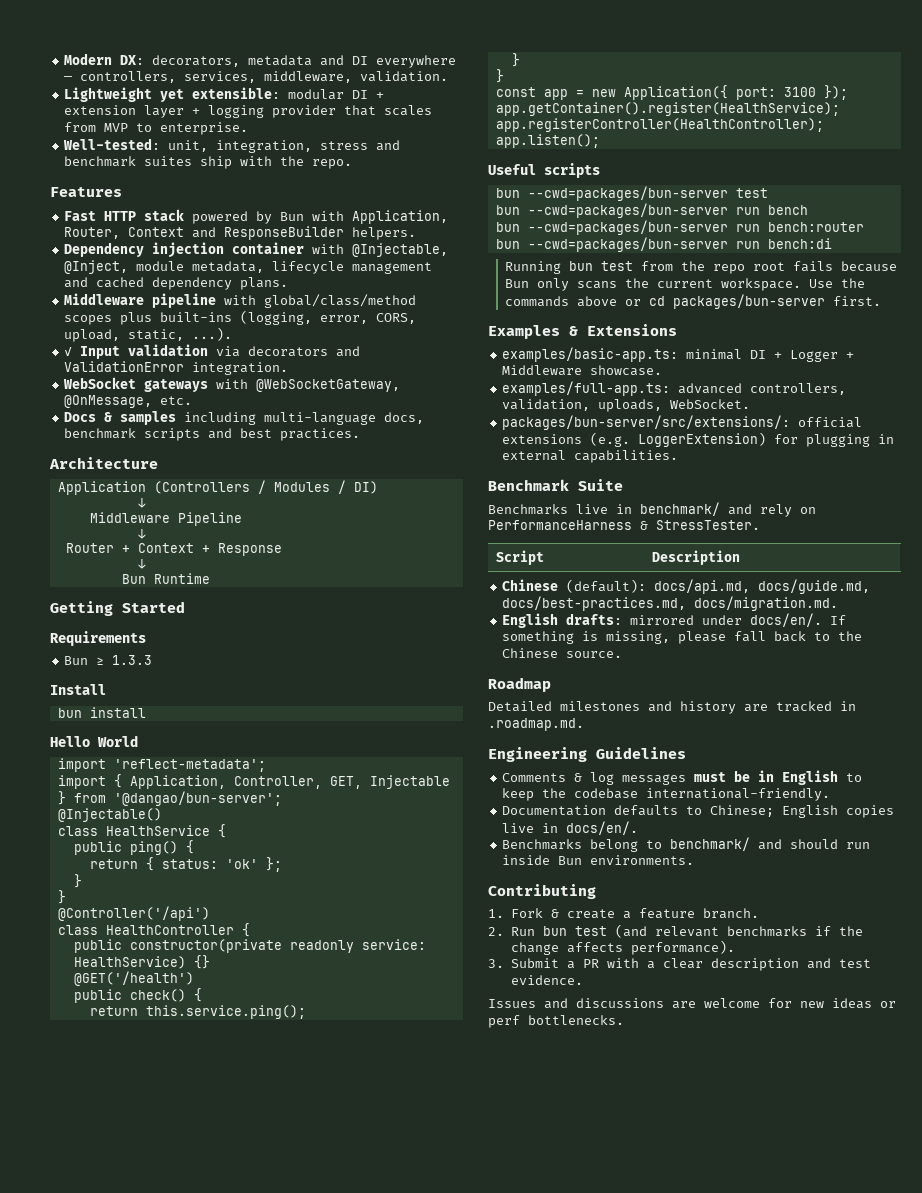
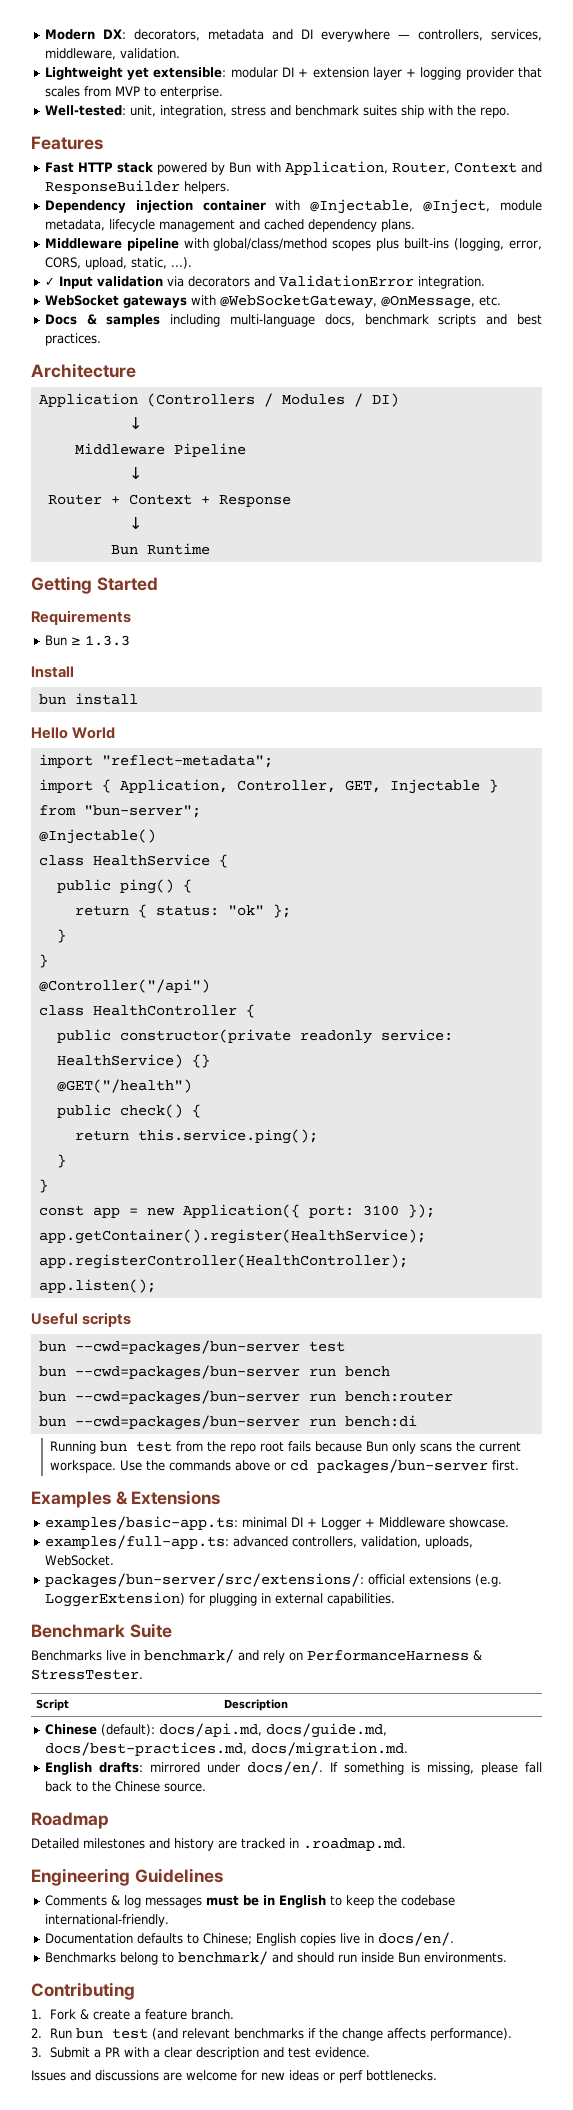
- import 'reflect-metadata';
+ import "reflect-metadata";
- import { Application, Controller, GET, Injectable } from '@dangao/bun-server';
+ import { Application, Controller, GET, Injectable } from "bun-server";
- return { status: 'ok' };
+ return { status: "ok" };
- @Controller('/api')
+ @Controller("/api")
- @GET('/health')
+ @GET("/health")

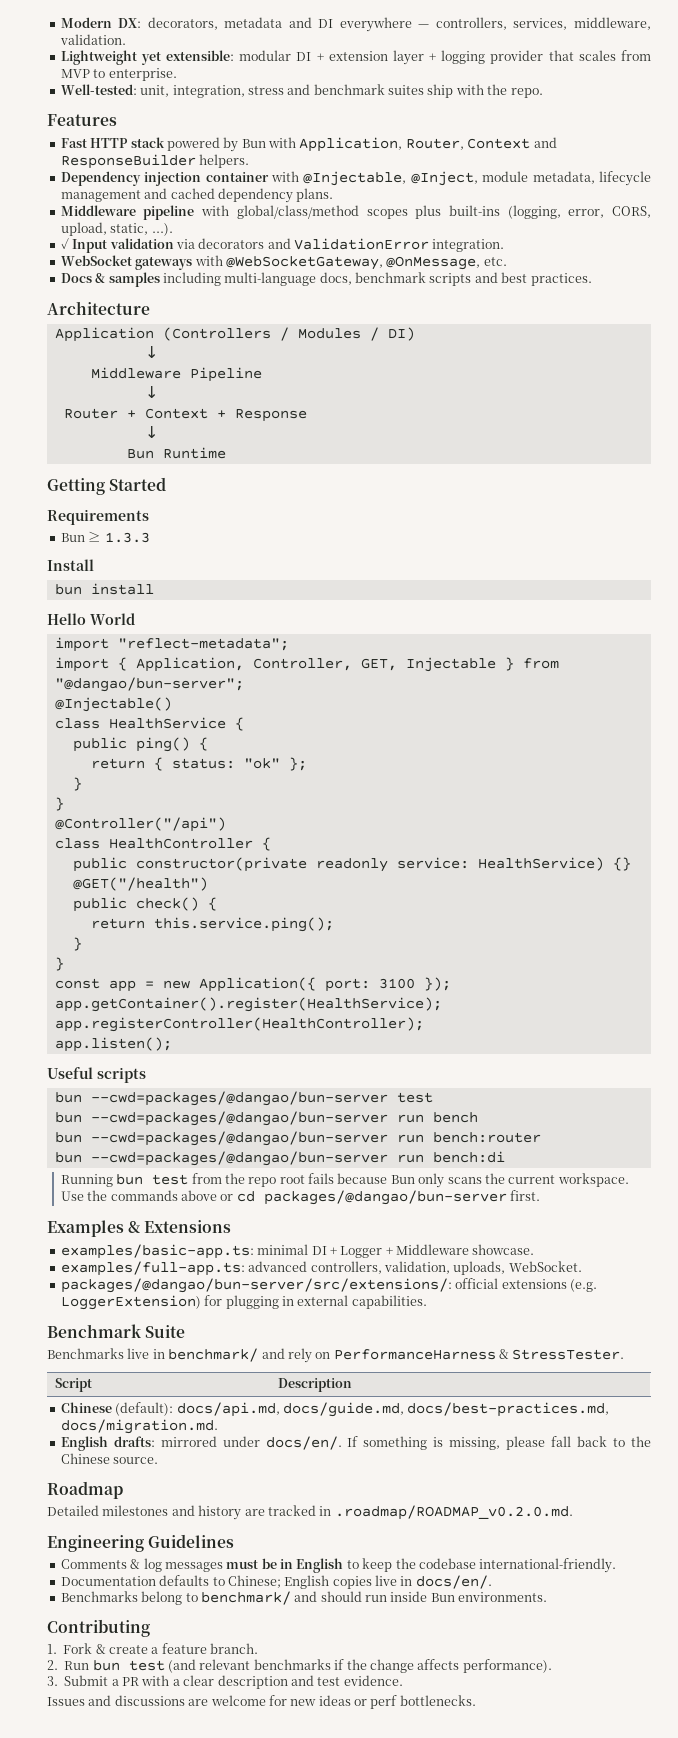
- import { Application, Controller, GET, Injectable } from "bun-server";
+ import { Application, Controller, GET, Injectable } from "@dangao/bun-server";
- bun --cwd=packages/bun-server test
+ bun --cwd=packages/@dangao/bun-server test
- bun --cwd=packages/bun-server run bench
+ bun --cwd=packages/@dangao/bun-server run bench
- bun --cwd=packages/bun-server run bench:router
+ bun --cwd=packages/@dangao/bun-server run bench:router
- bun --cwd=packages/bun-server run bench:di
+ bun --cwd=packages/@dangao/bun-server run bench:di
- Use the commands above or cd packages/bun-server first.
+ Use the commands above or cd packages/@dangao/bun-server first.
- packages/bun-server/src/extensions/: official extensions (e.g. LoggerExtension) for plugging in external capabilities.
+ packages/@dangao/bun-server/src/extensions/: official extensions (e.g. LoggerExtension) for plugging in external capabilities.
- Detailed milestones and history are tracked in .roadmap.md.
+ Detailed milestones and history are tracked in .roadmap/ROADMAP_v0.2.0.md.

